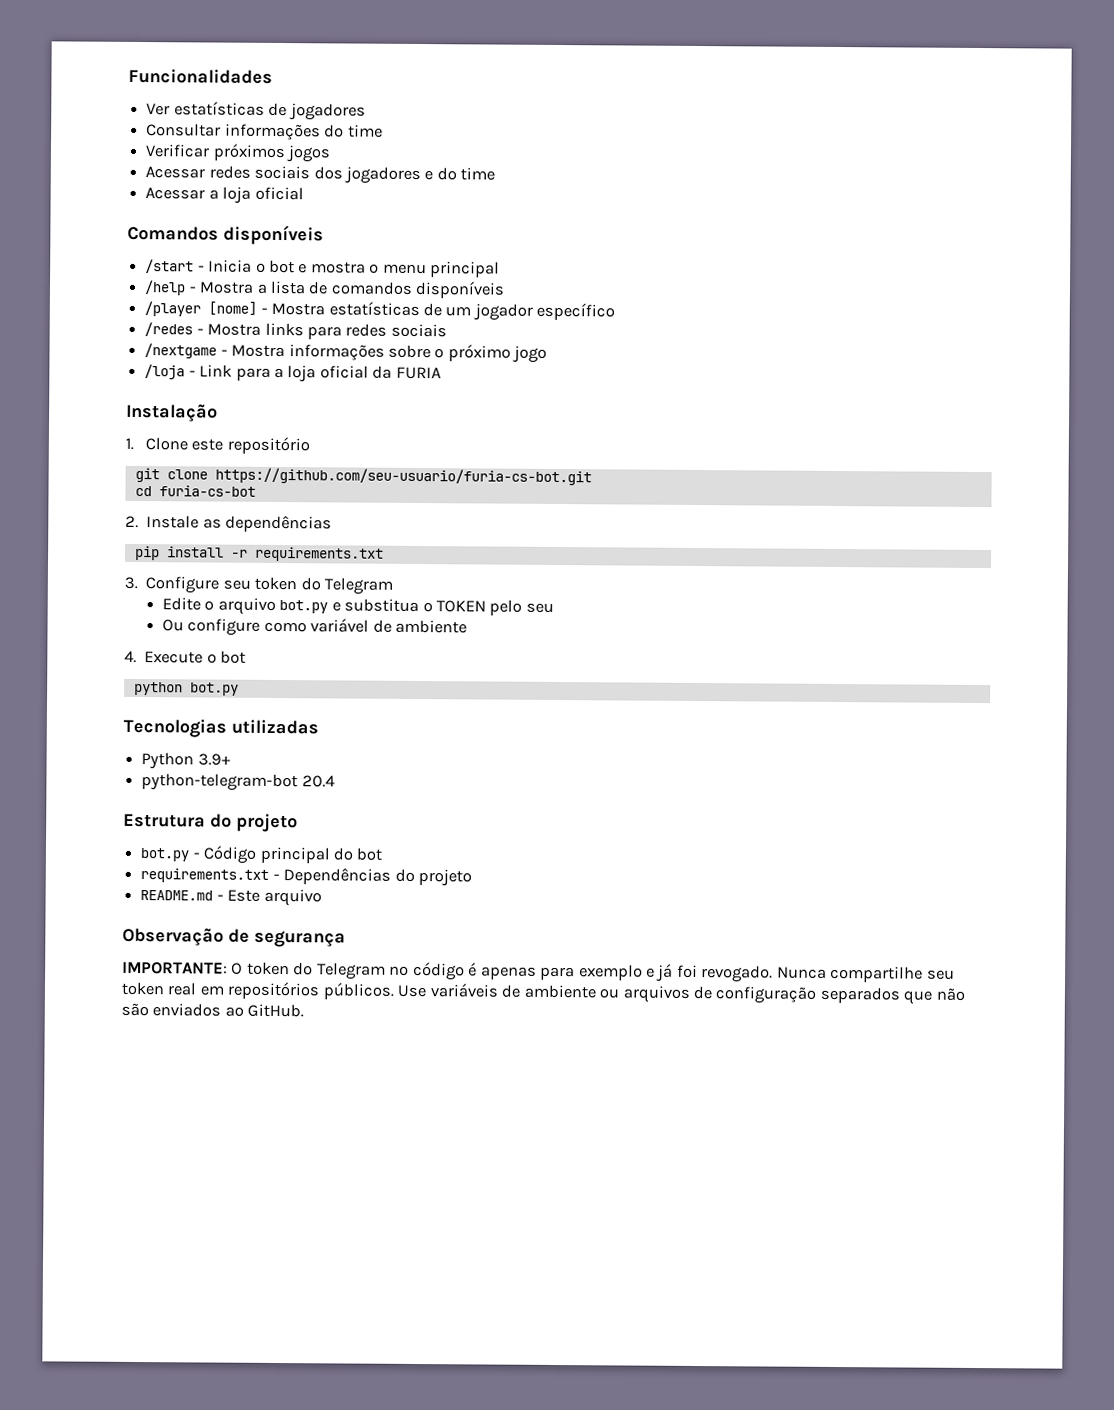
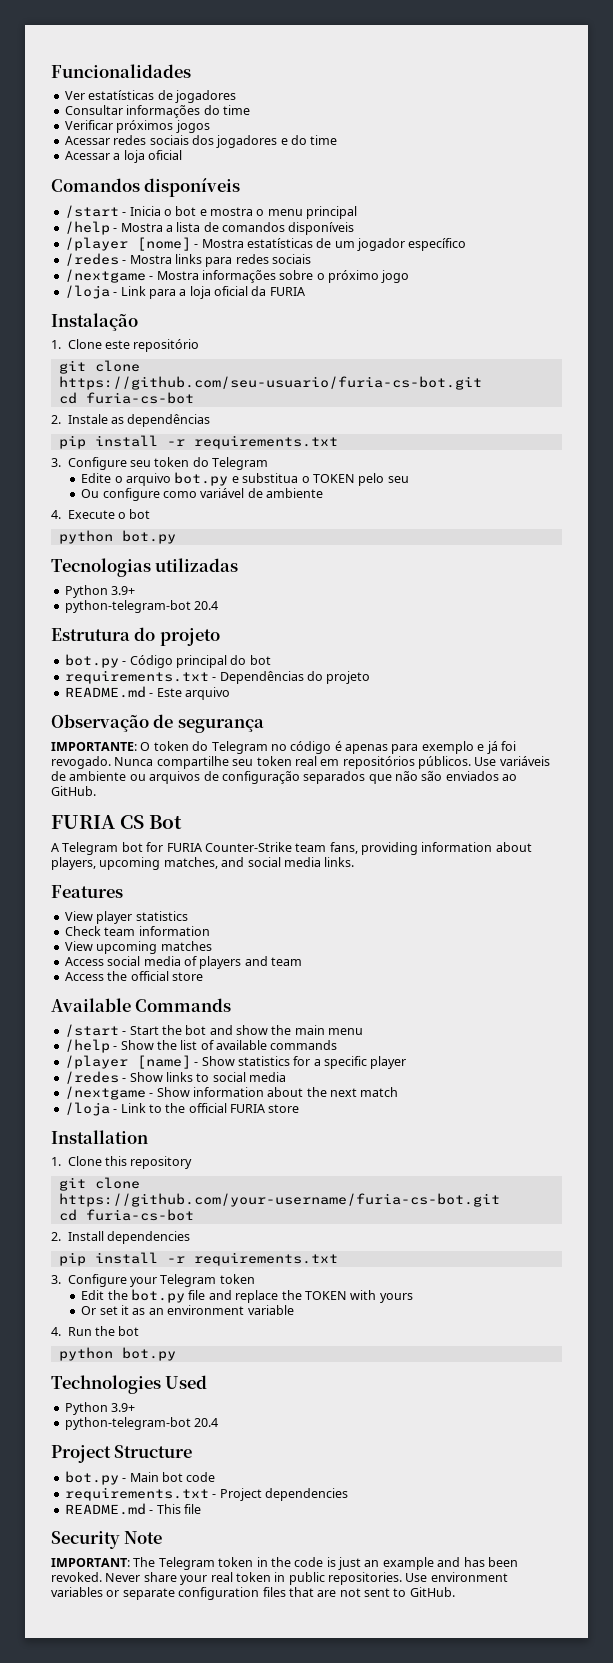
+ FURIA CS Bot
+ A Telegram bot for FURIA Counter-Strike team fans, providing information about players, upcoming matches, and social media links.
+ Features
+ View player statistics
+ Check team information
+ View upcoming matches
+ Access social media of players and team
+ Access the official store
+ Available Commands
+ /start - Start the bot and show the main menu
+ /help - Show the list of available commands
+ /player [name] - Show statistics for a specific player
+ /redes - Show links to social media
+ /nextgame - Show information about the next match
+ /loja - Link to the official FURIA store
+ Installation
+ 1. Clone this repository
+ git clone https://github.com/your-username/furia-cs-bot.git
+ cd furia-cs-bot
+ 2. Install dependencies
+ pip install -r requirements.txt
+ 3. Configure your Telegram token
+ Edit the bot.py file and replace the TOKEN with yours
+ Or set it as an environment variable
+ 4. Run the bot
+ python bot.py
+ Technologies Used
+ Python 3.9+
+ python-telegram-bot 20.4
+ Project Structure
+ bot.py - Main bot code
+ requirements.txt - Project dependencies
+ README.md - This file
+ Security Note
+ IMPORTANT: The Telegram token in the code is just an example and has been revoked. Never share your real token in public repositories. Use environment variables or separate configuration files that are not sent to GitHub.

